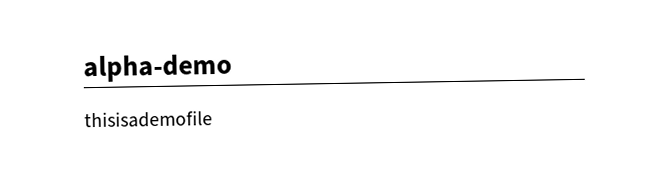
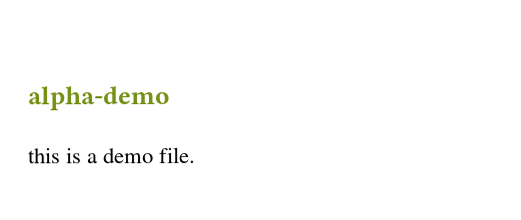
- thisisademofile
+ this is a demo file.

